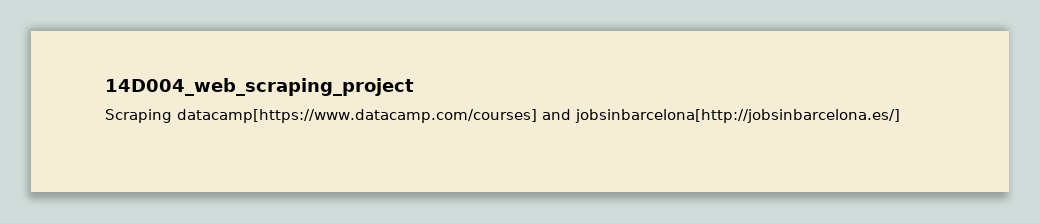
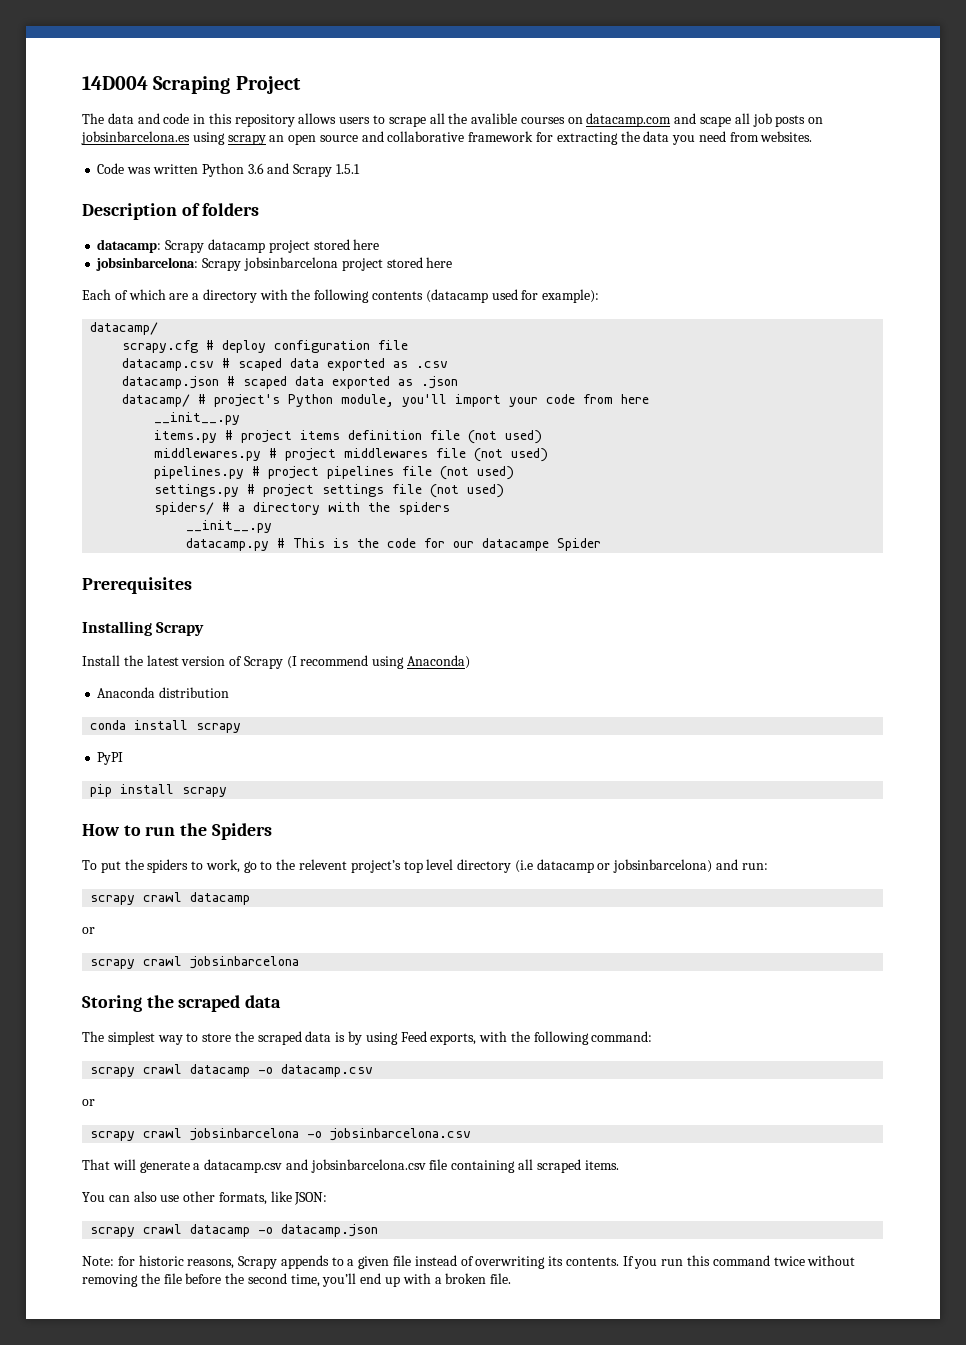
- 14D004_web_scraping_project
- Scraping datacamp[https://www.datacamp.com/courses] and jobsinbarcelona[http://jobsinbarcelona.es/]
+ 14D004 Scraping Project
+ The data and code in this repository allows users to scrape all the avalible courses on datacamp.com and scape all job posts on jobsinbarcelona.es using scrapy an open source and collaborative framework for extracting the data you need from websites.
+ Code was written Python 3.6 and Scrapy 1.5.1
+ Description of folders
+ datacamp: Scrapy datacamp project stored here
+ jobsinbarcelona: Scrapy jobsinbarcelona project stored here
+ Each of which are a directory with the following contents (datacamp used for example):
+ datacamp/
+ scrapy.cfg # deploy configuration file
+ datacamp.csv # scaped data exported as .csv
+ datacamp.json # scaped data exported as .json
+ datacamp/ # project's Python module, you'll import your code from here
+ __init__.py
+ items.py # project items definition file (not used)
+ middlewares.py # project middlewares file (not used)
+ pipelines.py # project pipelines file (not used)
+ settings.py # project settings file (not used)
+ spiders/ # a directory with the spiders
+ __init__.py
+ datacamp.py # This is the code for our datacampe Spider
+ Prerequisites
+ Installing Scrapy
+ Install the latest version of Scrapy (I recommend using Anaconda)
+ Anaconda distribution
+ conda install scrapy
+ PyPI
+ pip install scrapy
+ How to run the Spiders
+ To put the spiders to work, go to the relevent project’s top level directory (i.e datacamp or jobsinbarcelona) and run:
+ scrapy crawl datacamp
+ or
+ scrapy crawl jobsinbarcelona
+ Storing the scraped data
+ The simplest way to store the scraped data is by using Feed exports, with the following command:
+ scrapy crawl datacamp -o datacamp.csv
+ or
+ scrapy crawl jobsinbarcelona -o jobsinbarcelona.csv
+ That will generate a datacamp.csv and jobsinbarcelona.csv file containing all scraped items.
+ You can also use other formats, like JSON:
+ scrapy crawl datacamp -o datacamp.json
+ Note: for historic reasons, Scrapy appends to a given file instead of overwriting its contents. If you run this command twice without removing the file before the second time, you’ll end up with a broken file.

